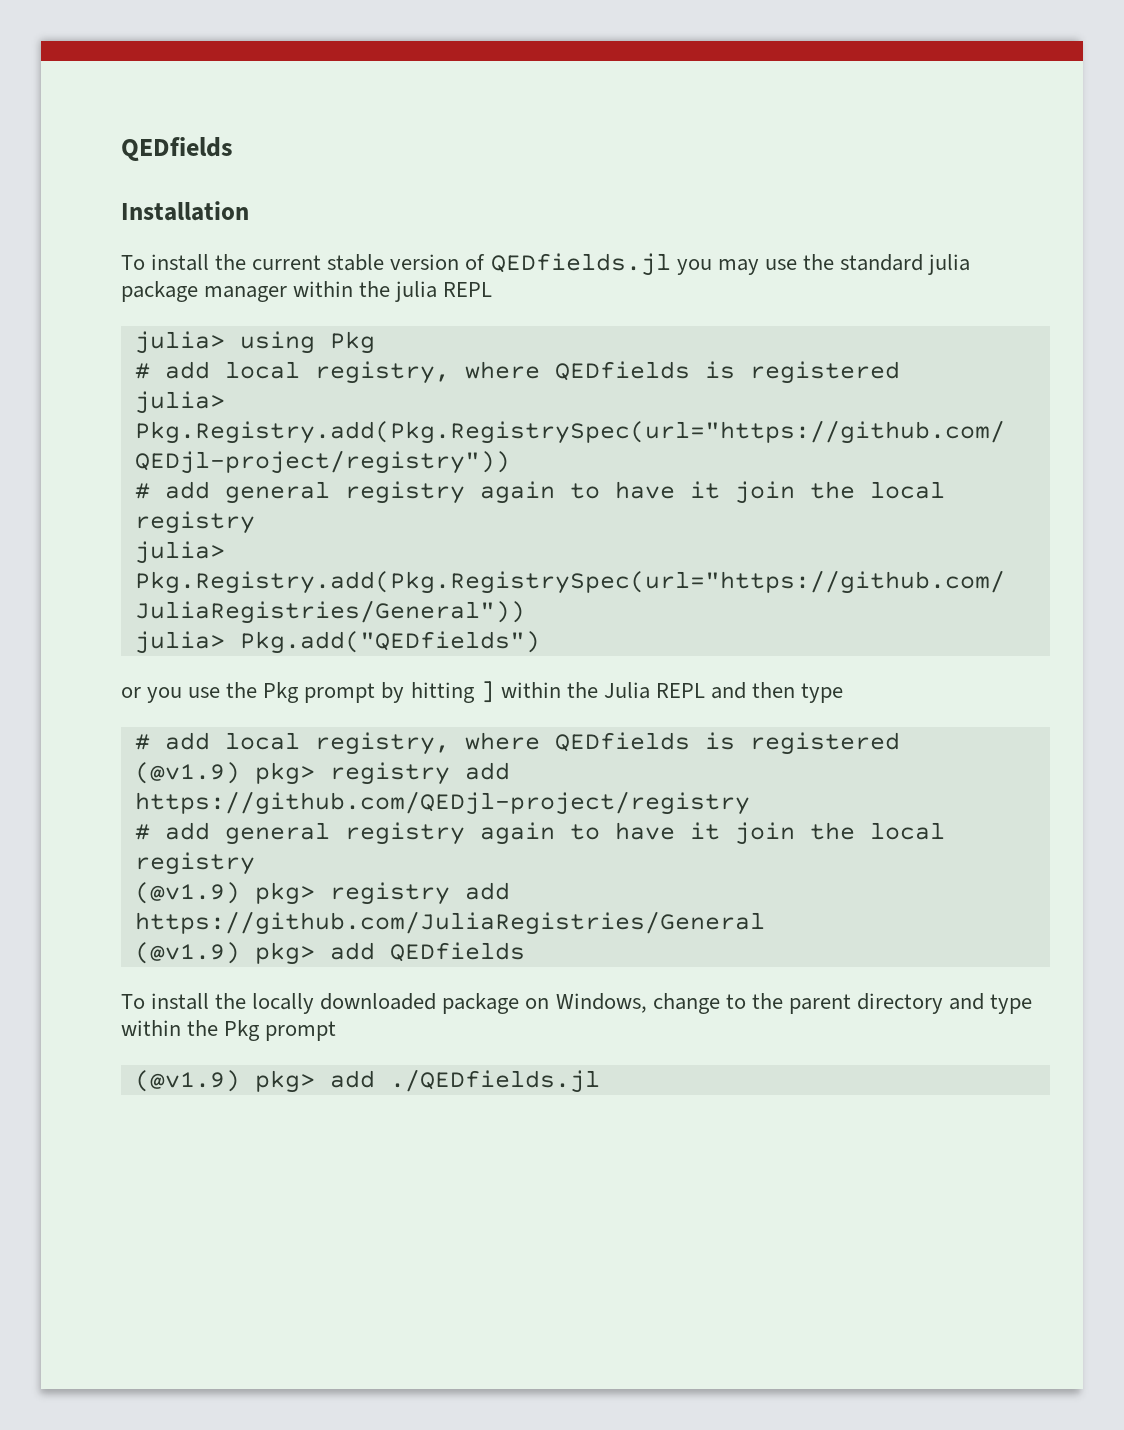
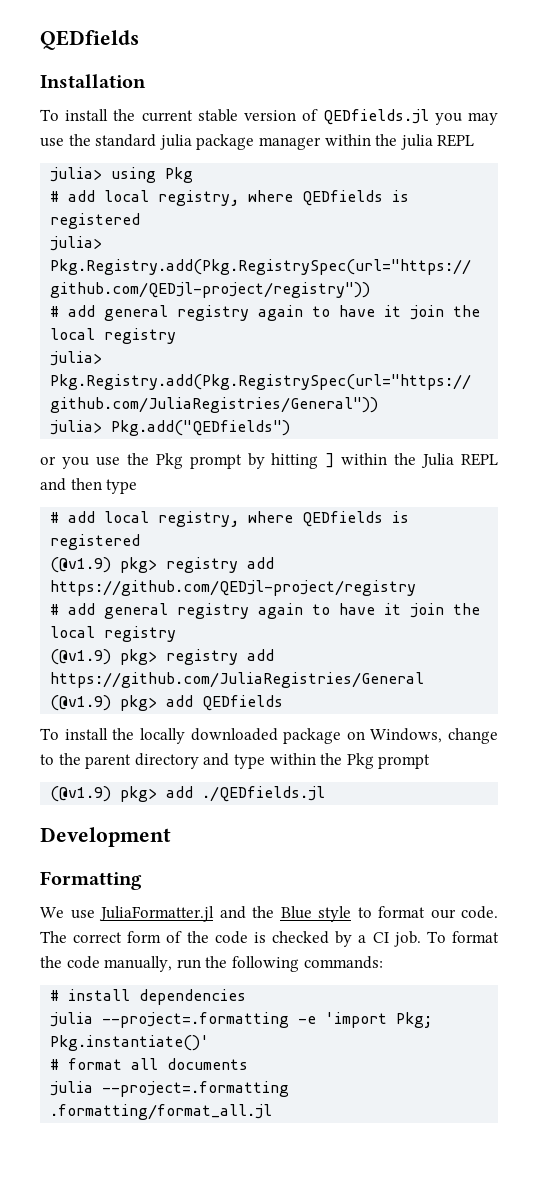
+ Development
+ Formatting
+ We use JuliaFormatter.jl and the Blue style to format our code. The correct form of the code is checked by a CI job. To format the code manually, run the following commands:
+ # install dependencies
+ julia --project=.formatting -e 'import Pkg; Pkg.instantiate()'
+ # format all documents
+ julia --project=.formatting .formatting/format_all.jl

